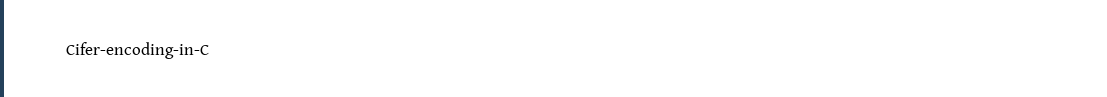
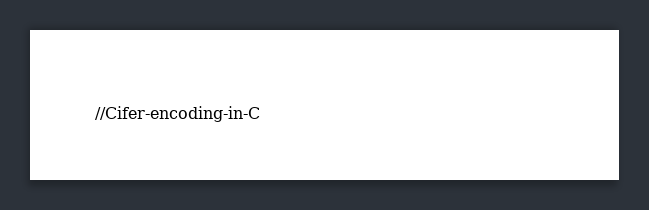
- Cifer-encoding-in-C
+ //Cifer-encoding-in-C

